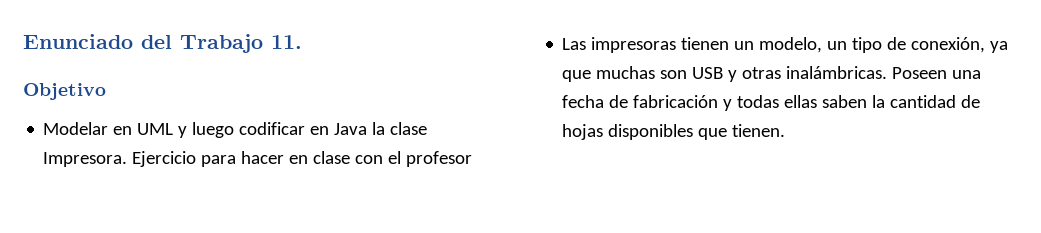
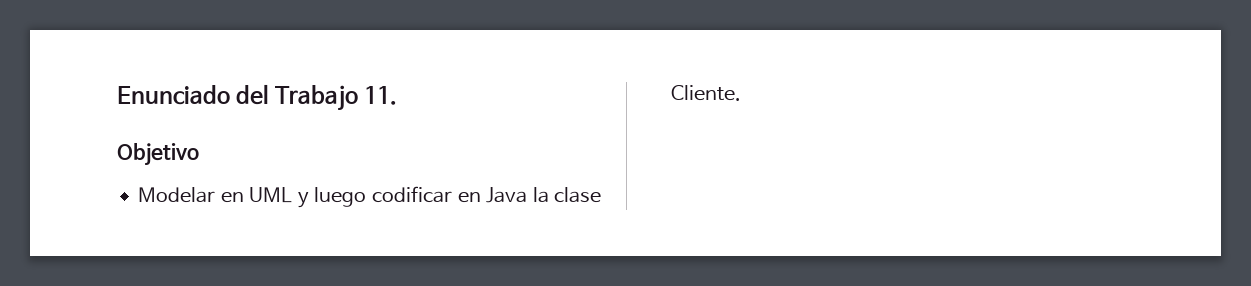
- Modelar en UML y luego codificar en Java la clase Impresora. Ejercicio para hacer en clase con el profesor
- Las impresoras tienen un modelo, un tipo de conexión, ya que muchas son USB y otras inalámbricas. Poseen una fecha de fabricación y todas ellas saben la cantidad de hojas disponibles que tienen.
+ Modelar en UML y luego codificar en Java la clase Cliente.

